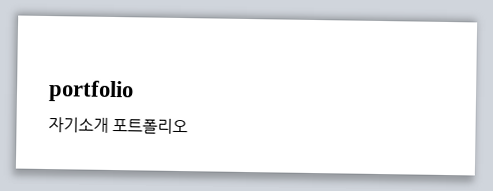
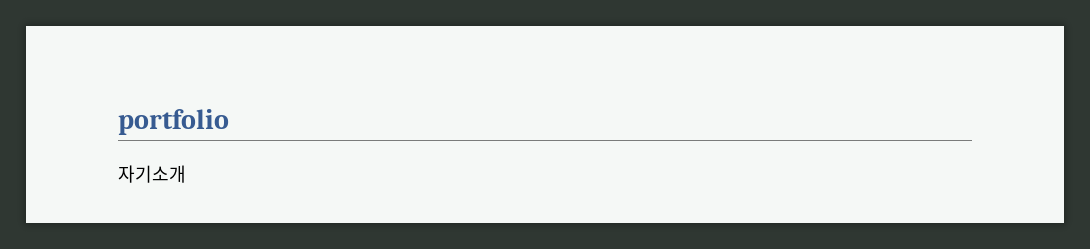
- 자기소개 포트폴리오
+ 자기소개

